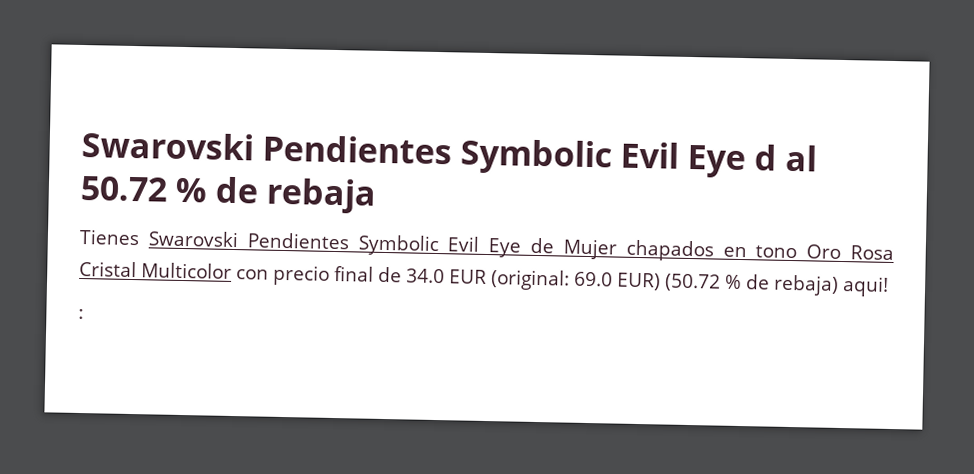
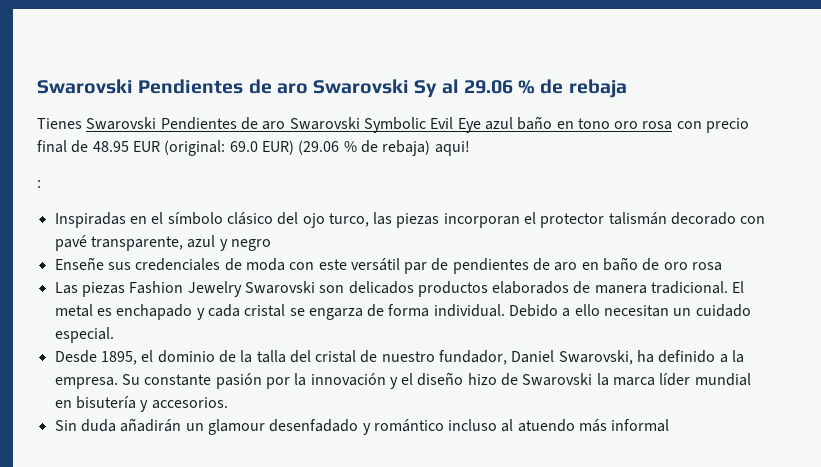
- Swarovski Pendientes Symbolic Evil Eye d al 50.72 % de rebaja
+ Swarovski Pendientes de aro Swarovski Sy al 29.06 % de rebaja
- Tienes Swarovski Pendientes Symbolic Evil Eye de Mujer chapados en tono Oro Rosa Cristal Multicolor con precio final de 34.0 EUR (original: 69.0 EUR) (50.72 % de rebaja) aqui!
+ Tienes Swarovski Pendientes de aro Swarovski Symbolic Evil Eye azul baño en tono oro rosa con precio final de 48.95 EUR (original: 69.0 EUR) (29.06 % de rebaja) aqui!
+ Inspiradas en el símbolo clásico del ojo turco, las piezas incorporan el protector talismán decorado con pavé transparente, azul y negro
+ Enseñe sus credenciales de moda con este versátil par de pendientes de aro en baño de oro rosa
+ Las piezas Fashion Jewelry Swarovski son delicados productos elaborados de manera tradicional. El metal es enchapado y cada cristal se engarza de forma individual. Debido a ello necesitan un cuidado especial.
+ Desde 1895, el dominio de la talla del cristal de nuestro fundador, Daniel Swarovski, ha definido a la empresa. Su constante pasión por la innovación y el diseño hizo de Swarovski la marca líder mundial en bisutería y accesorios.
+ Sin duda añadirán un glamour desenfadado y romántico incluso al atuendo más informal

